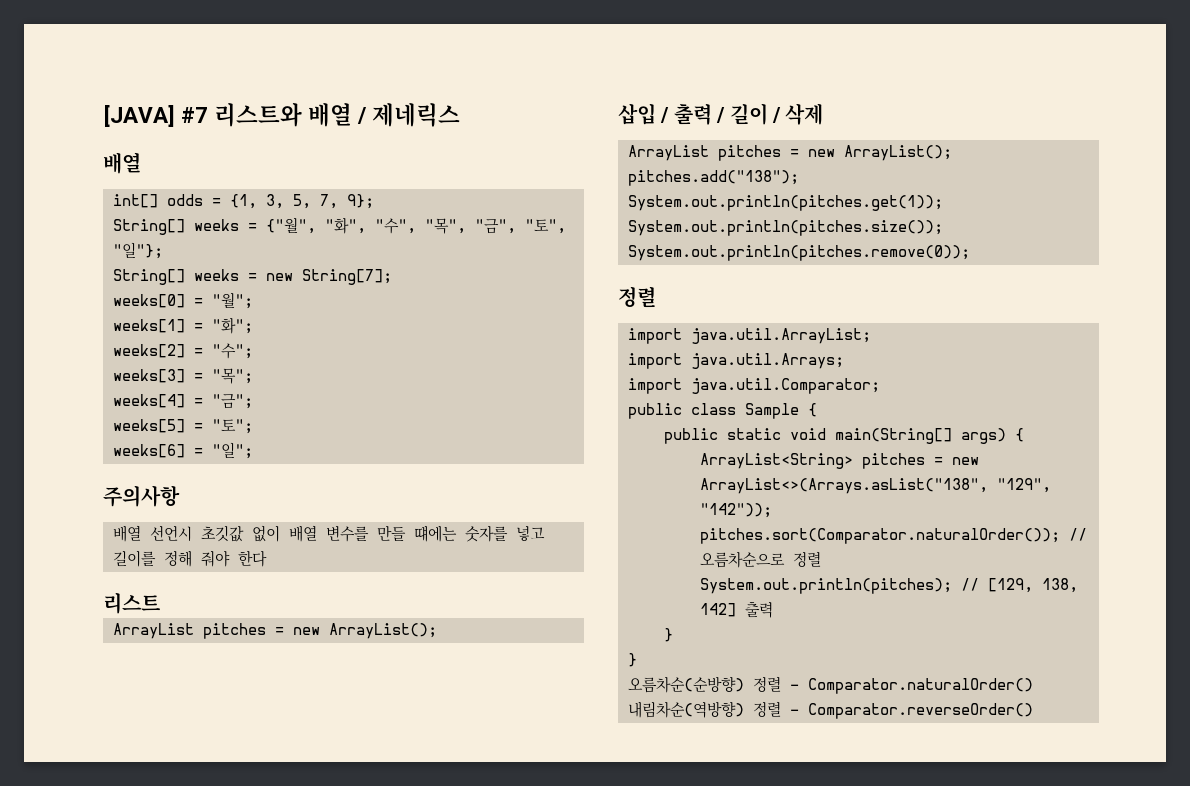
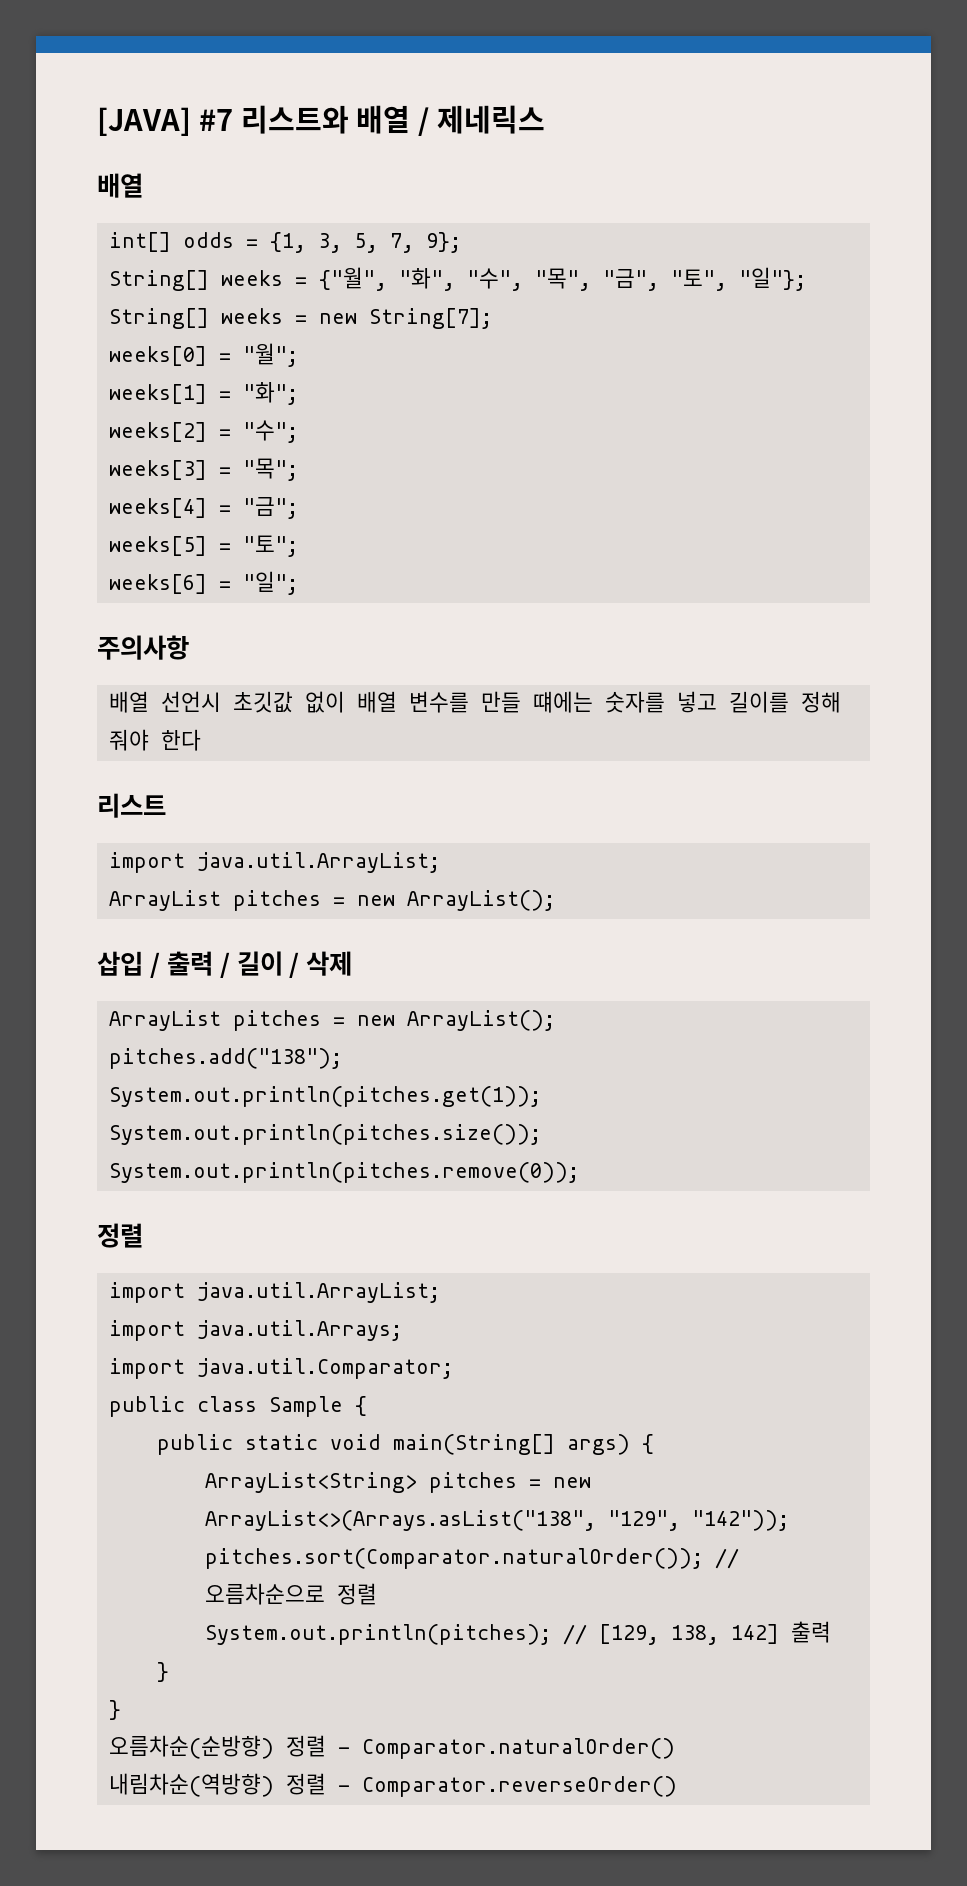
  리스트
+ import java.util.ArrayList;

